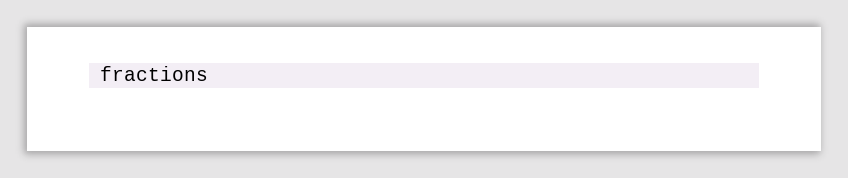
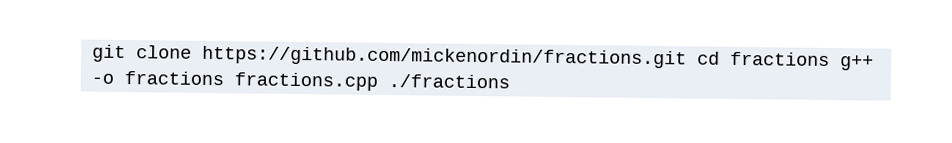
- fractions
+ git clone https://github.com/mickenordin/fractions.git cd fractions g++ -o fractions fractions.cpp ./fractions

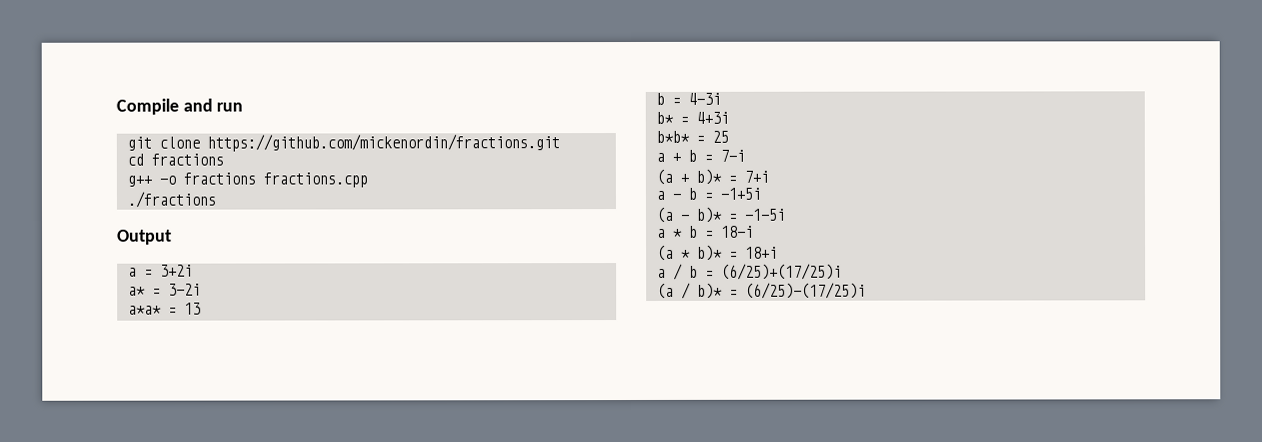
+ Compile and run
- git clone https://github.com/mickenordin/fractions.git cd fractions g++ -o fractions fractions.cpp ./fractions
+ git clone https://github.com/mickenordin/fractions.git
+ cd fractions
+ g++ -o fractions fractions.cpp
+ ./fractions
+ Output
+ a = 3+2i
+ a* = 3-2i
+ a*a* = 13
+ b = 4-3i
+ b* = 4+3i
+ b*b* = 25
+ a + b = 7-i
+ (a + b)* = 7+i
+ a - b = -1+5i
+ (a - b)* = -1-5i
+ a * b = 18-i
+ (a * b)* = 18+i
+ a / b = (6/25)+(17/25)i
+ (a / b)* = (6/25)-(17/25)i

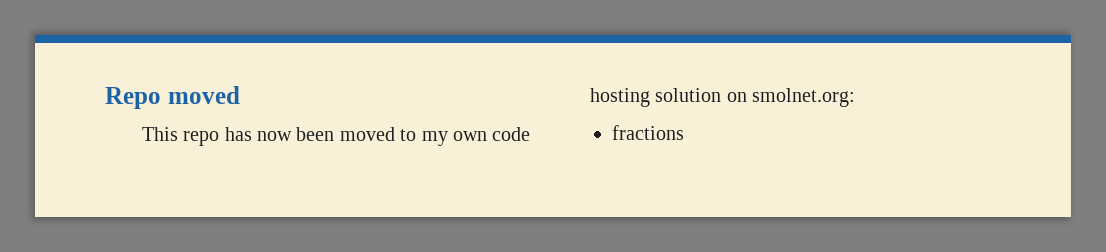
- Compile and run
- git clone https://github.com/mickenordin/fractions.git
- cd fractions
- g++ -o fractions fractions.cpp
- ./fractions
- Output
- a = 3+2i
- a* = 3-2i
- a*a* = 13
- b = 4-3i
- b* = 4+3i
- b*b* = 25
- a + b = 7-i
- (a + b)* = 7+i
- a - b = -1+5i
- (a - b)* = -1-5i
- a * b = 18-i
- (a * b)* = 18+i
- a / b = (6/25)+(17/25)i
- (a / b)* = (6/25)-(17/25)i
+ Repo moved
+ This repo has now been moved to my own code hosting solution on smolnet.org:
+ fractions

